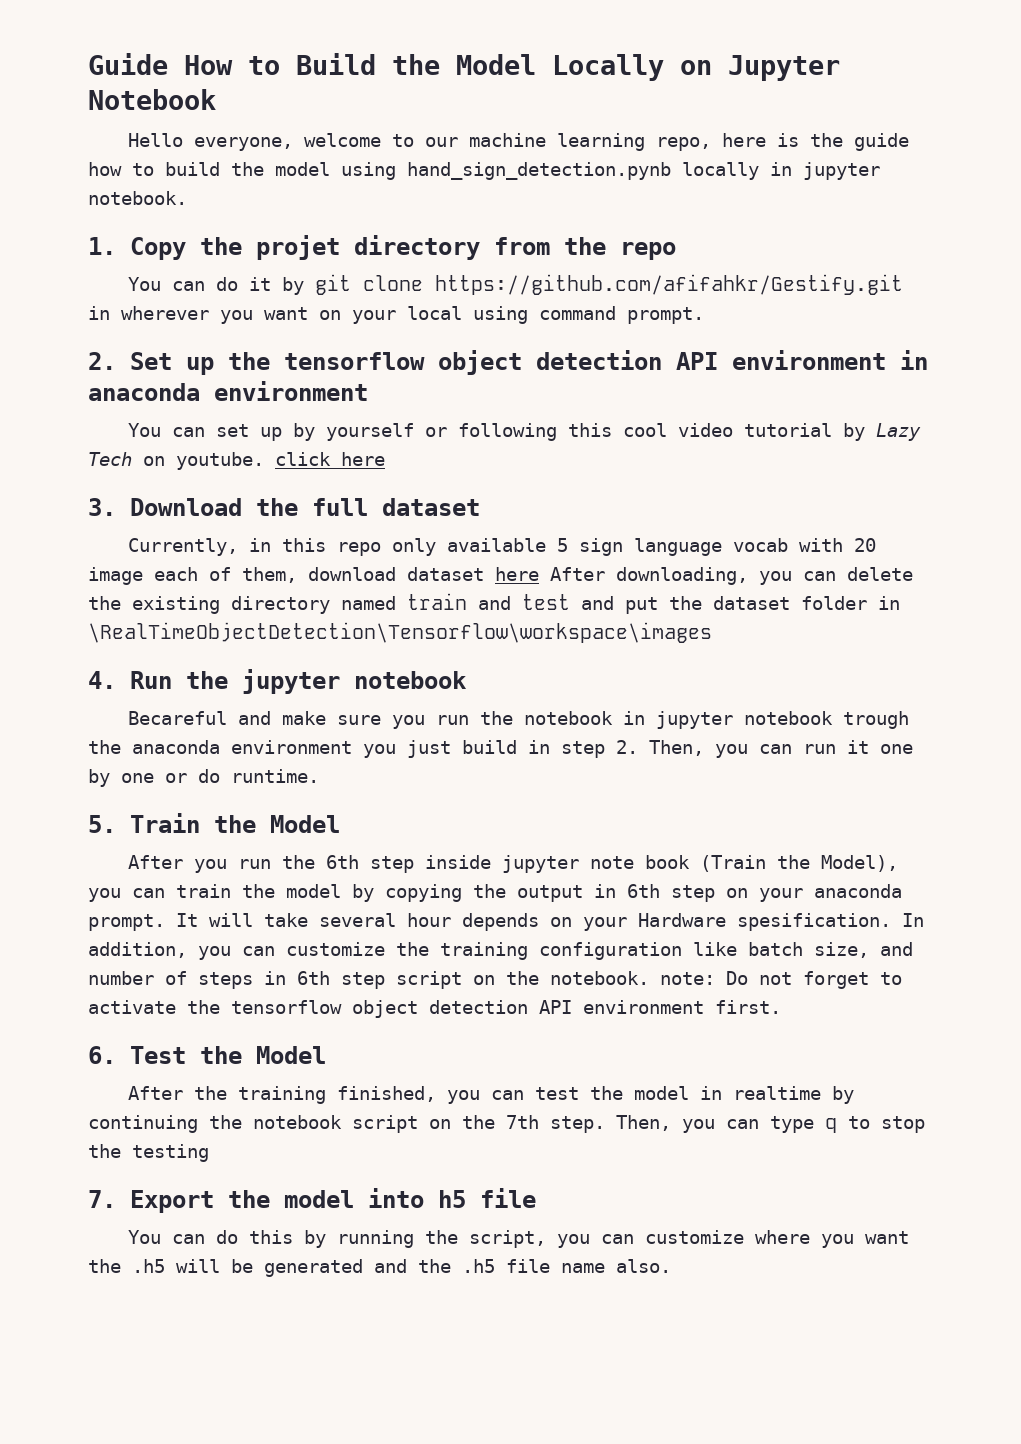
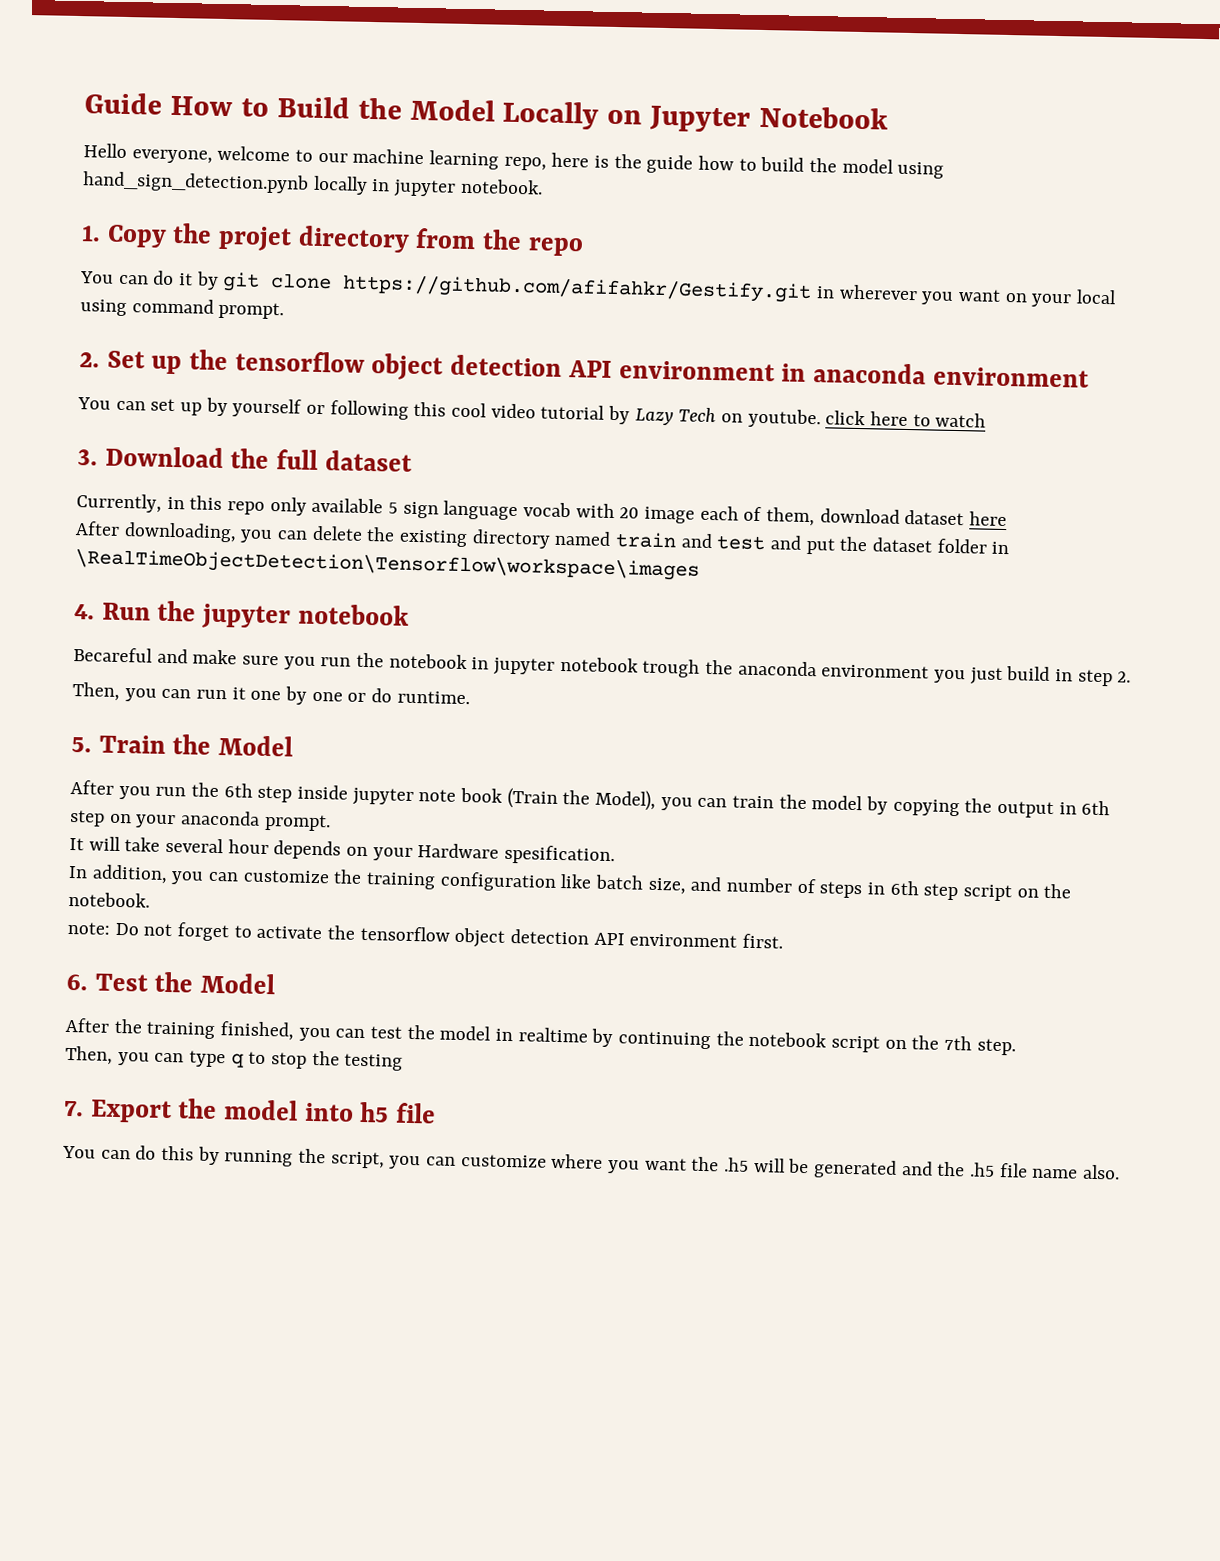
- You can set up by yourself or following this cool video tutorial by Lazy Tech on youtube. click here
+ You can set up by yourself or following this cool video tutorial by Lazy Tech on youtube. click here to watch
- Currently, in this repo only available 5 sign language vocab with 20 image each of them, download dataset here After downloading, you can delete the existing directory named train and test and put the dataset folder in \RealTimeObjectDetection\Tensorflow\workspace\images
+ Currently, in this repo only available 5 sign language vocab with 20 image each of them, download dataset here
+ After downloading, you can delete the existing directory named train and test and put the dataset folder in \RealTimeObjectDetection\Tensorflow\workspace\images
- Becareful and make sure you run the notebook in jupyter notebook trough the anaconda environment you just build in step 2. Then, you can run it one by one or do runtime.
+ Becareful and make sure you run the notebook in jupyter notebook trough the anaconda environment you just build in step 2.
+ Then, you can run it one by one or do runtime.
- After you run the 6th step inside jupyter note book (Train the Model), you can train the model by copying the output in 6th step on your anaconda prompt. It will take several hour depends on your Hardware spesification. In addition, you can customize the training configuration like batch size, and number of steps in 6th step script on the notebook. note:
+ After you run the 6th step inside jupyter note book (Train the Model), you can train the model by copying the output in 6th step on your anaconda prompt.
+ It will take several hour depends on your Hardware spesification.
+ In addition, you can customize the training configuration like batch size, and number of steps in 6th step script on the notebook.
+ note:
- After the training finished, you can test the model in realtime by continuing the notebook script on the 7th step. Then, you can type q to stop the testing
+ After the training finished, you can test the model in realtime by continuing the notebook script on the 7th step.
+ Then, you can type q to stop the testing

